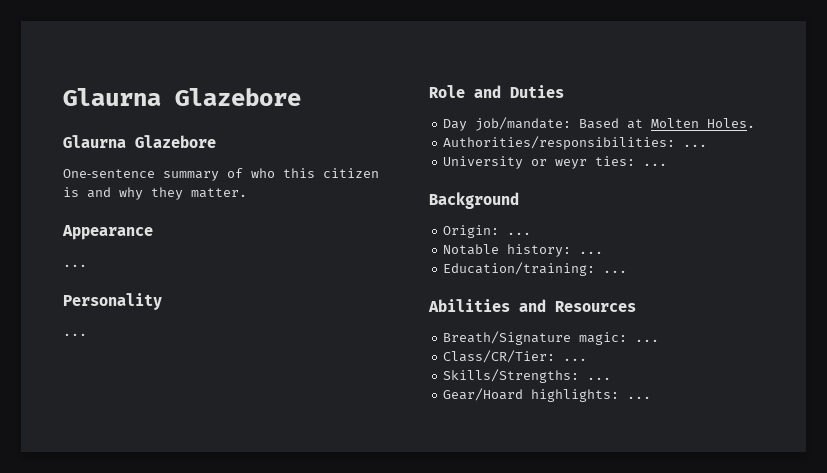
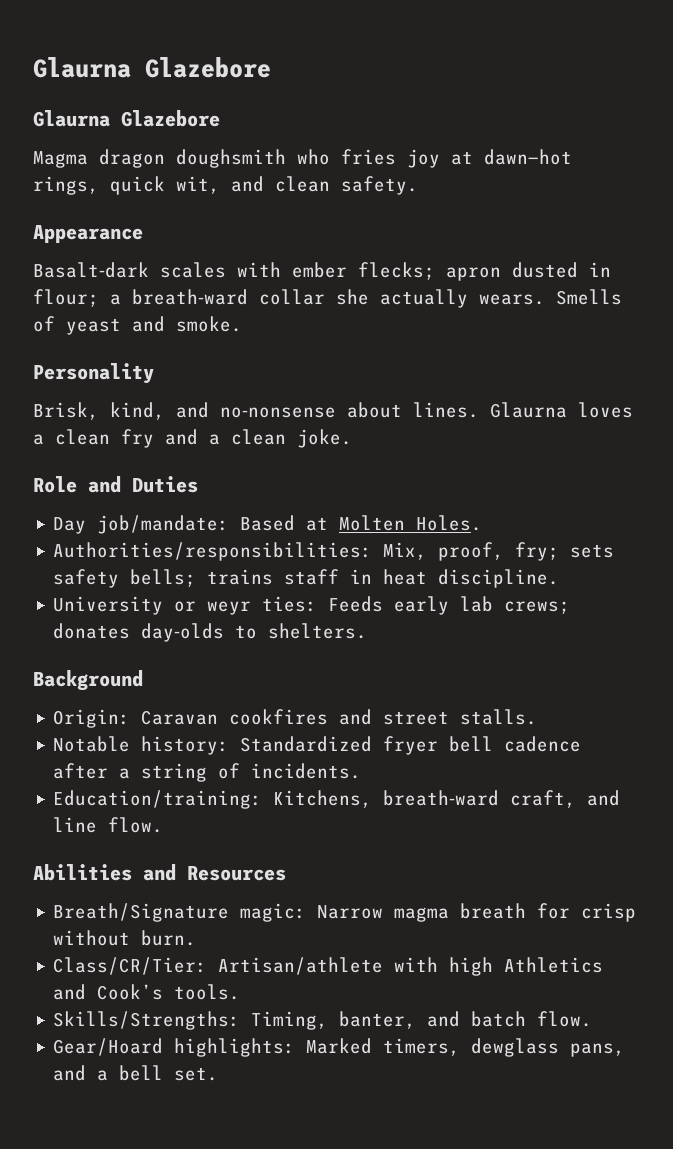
- One‑sentence summary of who this citizen is and why they matter.
+ Magma dragon doughsmith who fries joy at dawn—hot rings, quick wit, and clean safety.
  Appearance
- ...
+ Basalt‑dark scales with ember flecks; apron dusted in flour; a breath‑ward collar she actually wears. Smells of yeast and smoke.
  Personality
- ...
+ Brisk, kind, and no‑nonsense about lines. Glaurna loves a clean fry and a clean joke.
- Authorities/responsibilities: ...
- University or weyr ties: ...
+ Authorities/responsibilities: Mix, proof, fry; sets safety bells; trains staff in heat discipline.
+ University or weyr ties: Feeds early lab crews; donates day‑olds to shelters.
  Background
- Origin: ...
- Notable history: ...
- Education/training: ...
+ Origin: Caravan cookfires and street stalls.
+ Notable history: Standardized fryer bell cadence after a string of incidents.
+ Education/training: Kitchens, breath‑ward craft, and line flow.
- Breath/Signature magic: ...
- Class/CR/Tier: ...
- Skills/Strengths: ...
- Gear/Hoard highlights: ...
+ Breath/Signature magic: Narrow magma breath for crisp without burn.
+ Class/CR/Tier: Artisan/athlete with high Athletics and Cook’s tools.
+ Skills/Strengths: Timing, banter, and batch flow.
+ Gear/Hoard highlights: Marked timers, dewglass pans, and a bell set.

